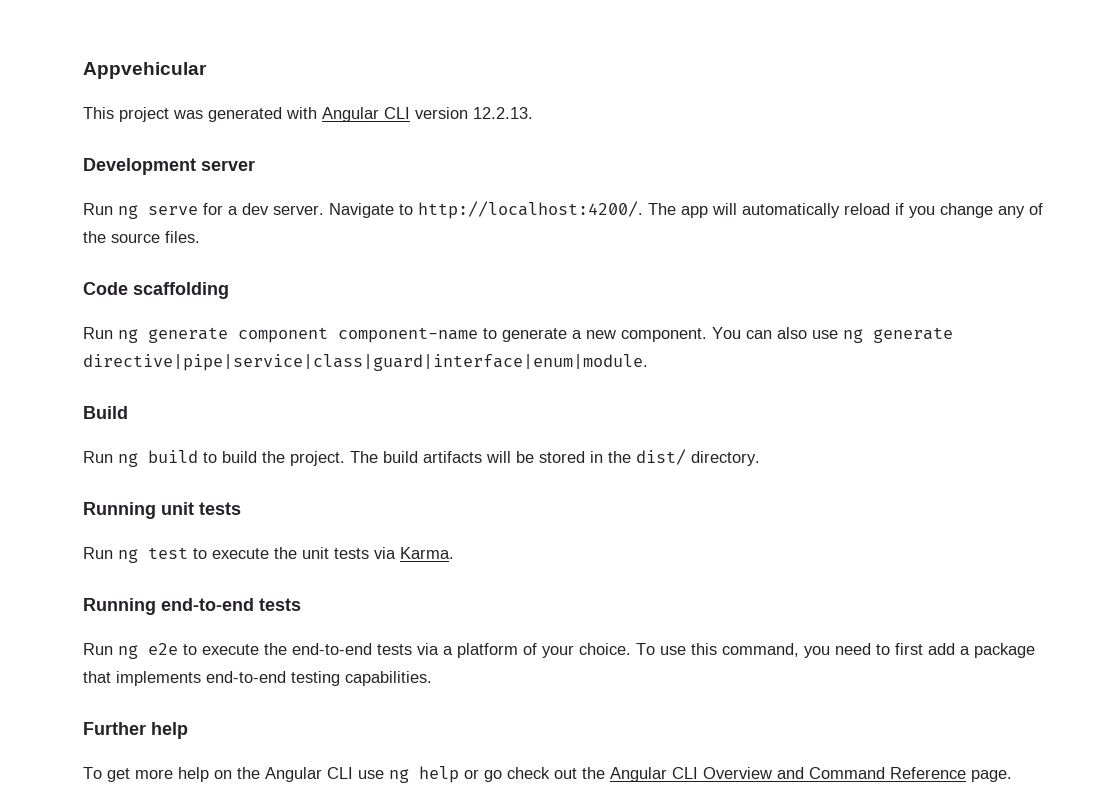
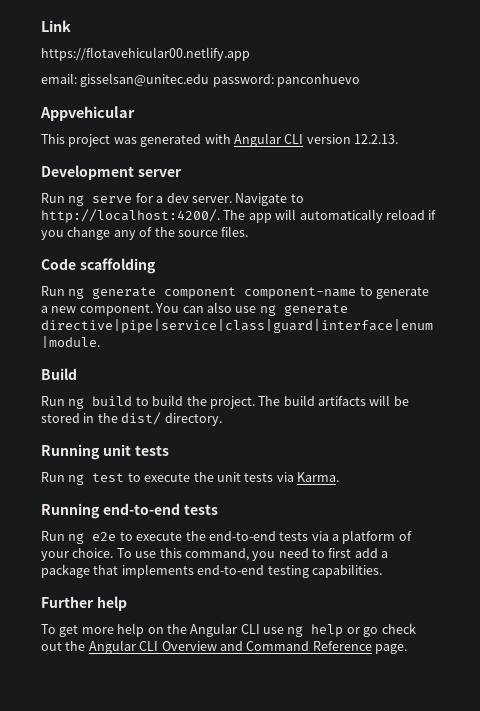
+ Link
+ https://flotavehicular00.netlify.app
+ email: gisselsan@unitec.edu password: panconhuevo

